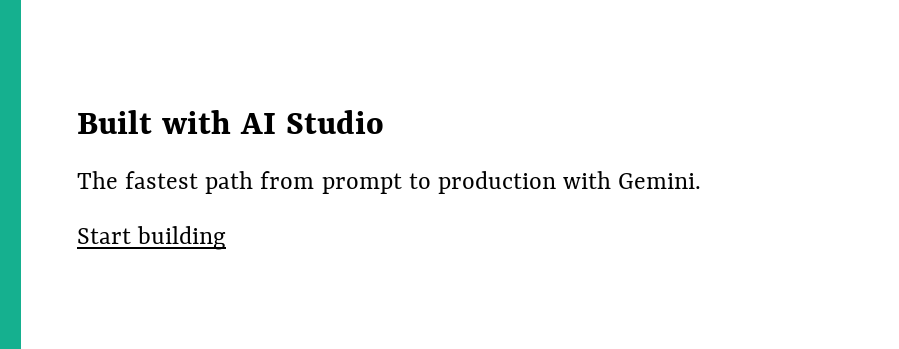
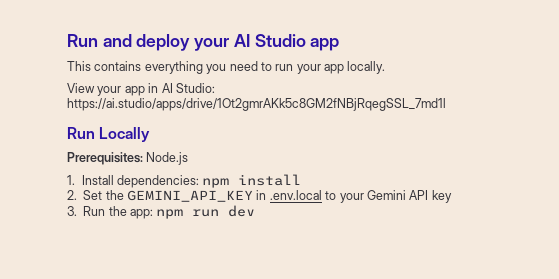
- Built with AI Studio
- The fastest path from prompt to production with Gemini.
- Start building
+ Run and deploy your AI Studio app
+ This contains everything you need to run your app locally.
+ View your app in AI Studio: https://ai.studio/apps/drive/1Ot2gmrAKk5c8GM2fNBjRqegSSL_7md1l
+ Run Locally
+ Prerequisites: Node.js
+ 1. Install dependencies: npm install
+ 2. Set the GEMINI_API_KEY in .env.local to your Gemini API key
+ 3. Run the app: npm run dev

